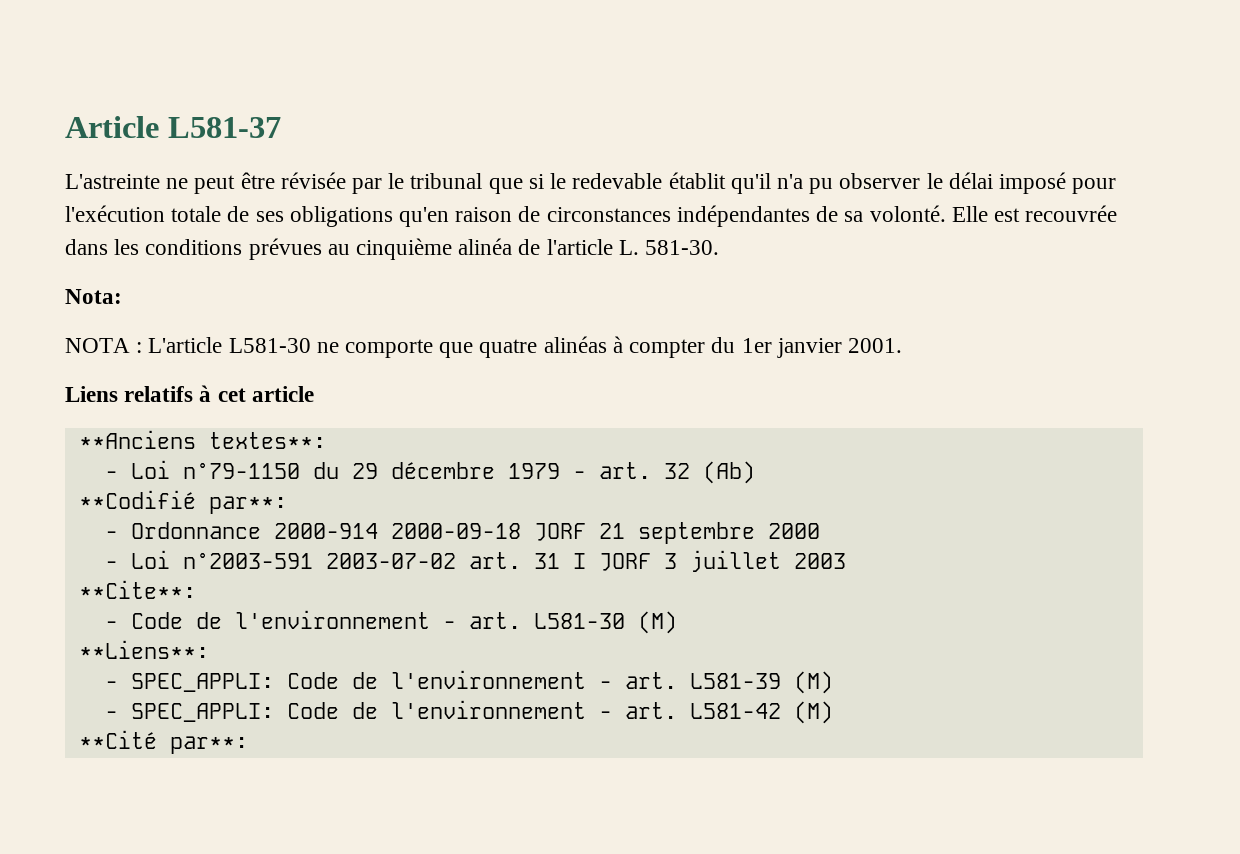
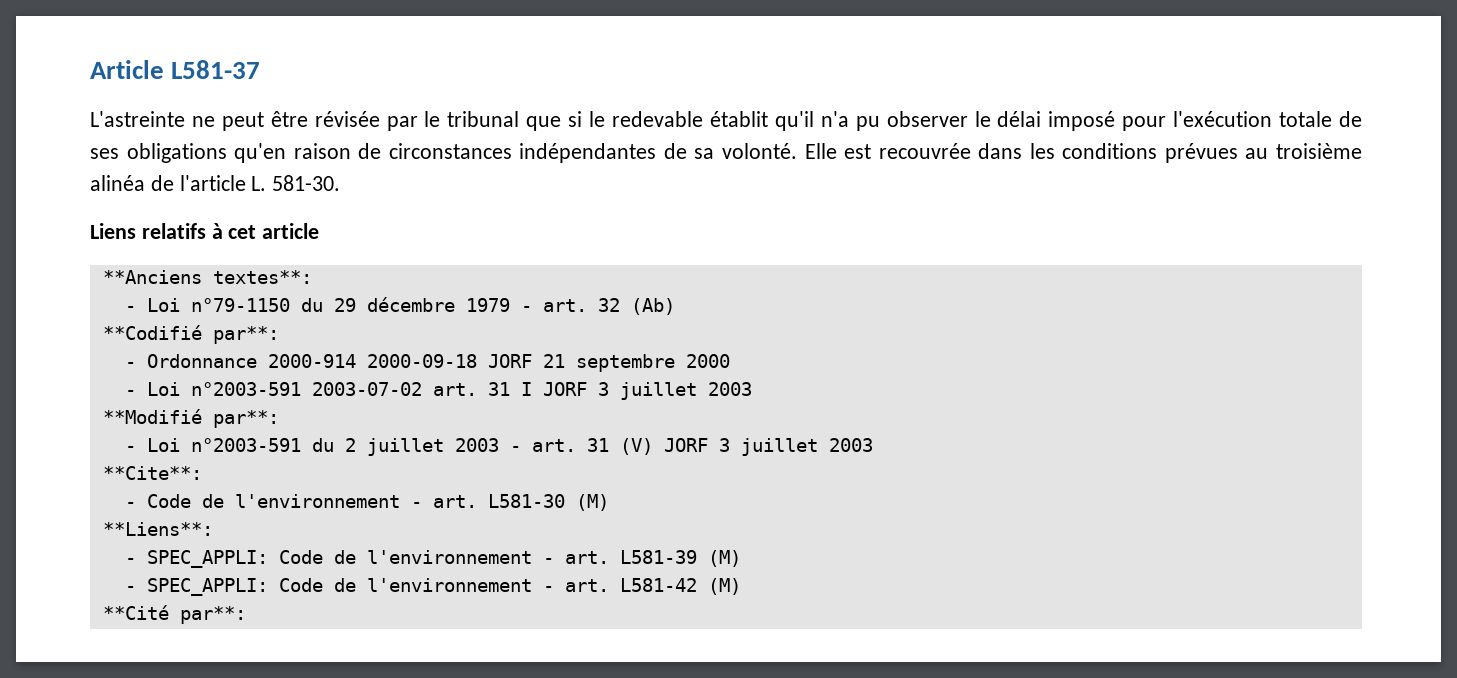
- Elle est recouvrée dans les conditions prévues au cinquième alinéa de l'article L. 581-30.
+ Elle est recouvrée dans les conditions prévues au troisième alinéa de l'article L. 581-30.
- Nota:
- NOTA : L'article L581-30 ne comporte que quatre alinéas à compter du 1er janvier 2001.
+ **Modifié par**:
+ - Loi n°2003-591 du 2 juillet 2003 - art. 31 (V) JORF 3 juillet 2003

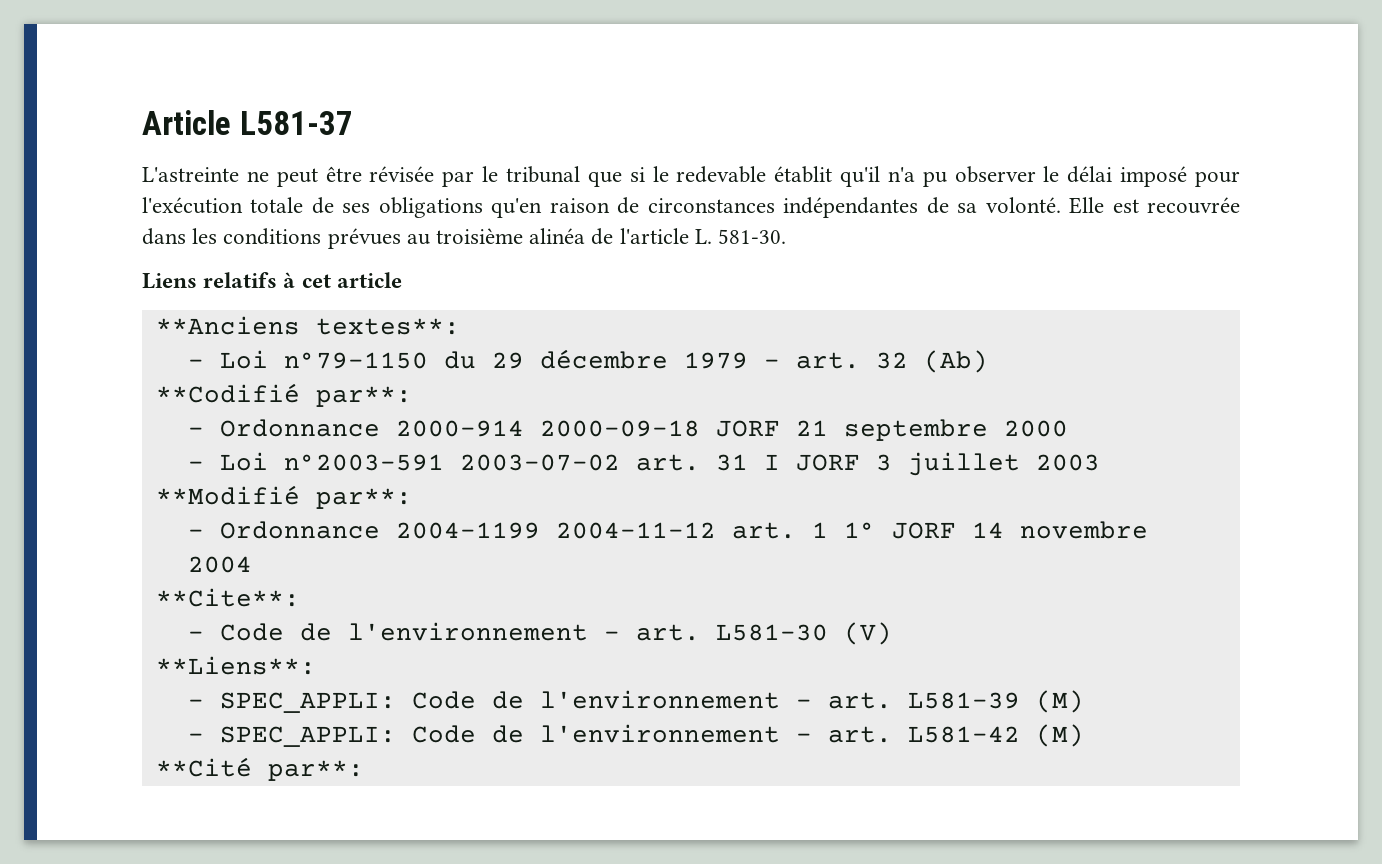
- - Loi n°2003-591 du 2 juillet 2003 - art. 31 (V) JORF 3 juillet 2003
+ - Ordonnance 2004-1199 2004-11-12 art. 1 1° JORF 14 novembre 2004
- - Code de l'environnement - art. L581-30 (M)
+ - Code de l'environnement - art. L581-30 (V)

